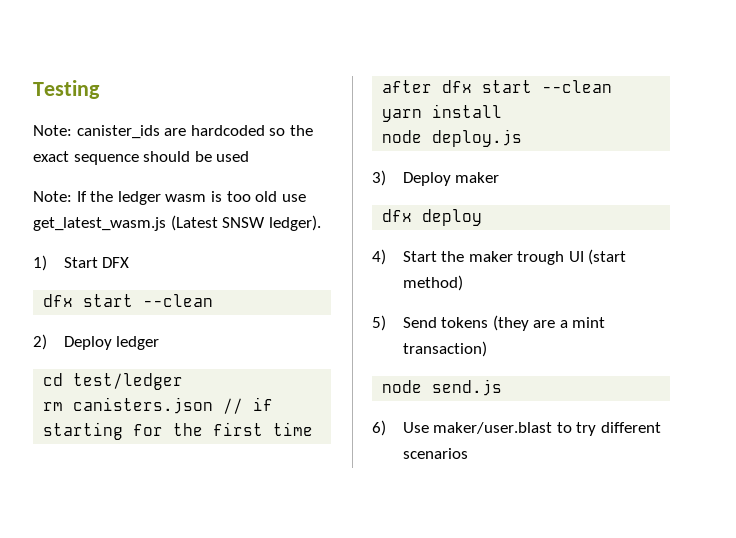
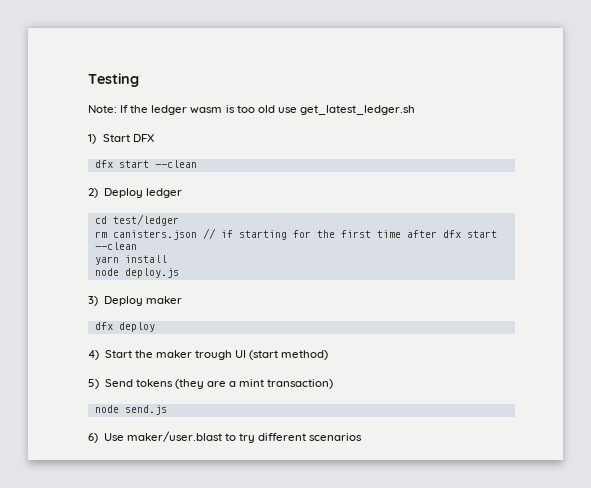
- Note: canister_ids are hardcoded so the exact sequence should be used
- Note: If the ledger wasm is too old use get_latest_wasm.js (Latest SNSW ledger).
+ Note: If the ledger wasm is too old use get_latest_ledger.sh

